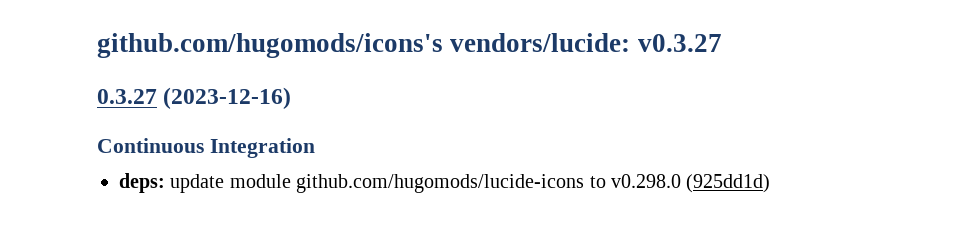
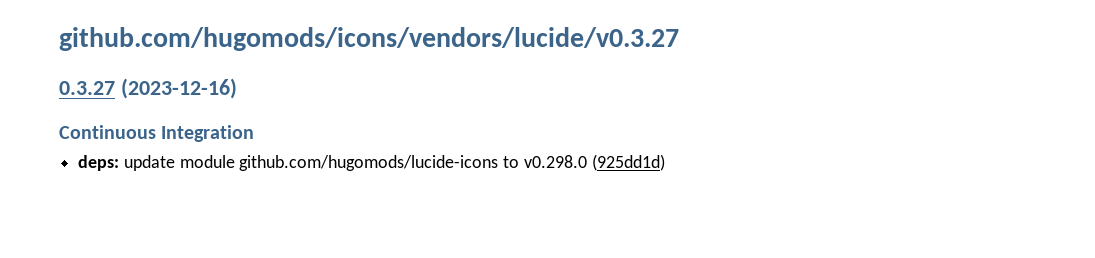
- github.com/hugomods/icons's vendors/lucide: v0.3.27
+ github.com/hugomods/icons/vendors/lucide/v0.3.27

